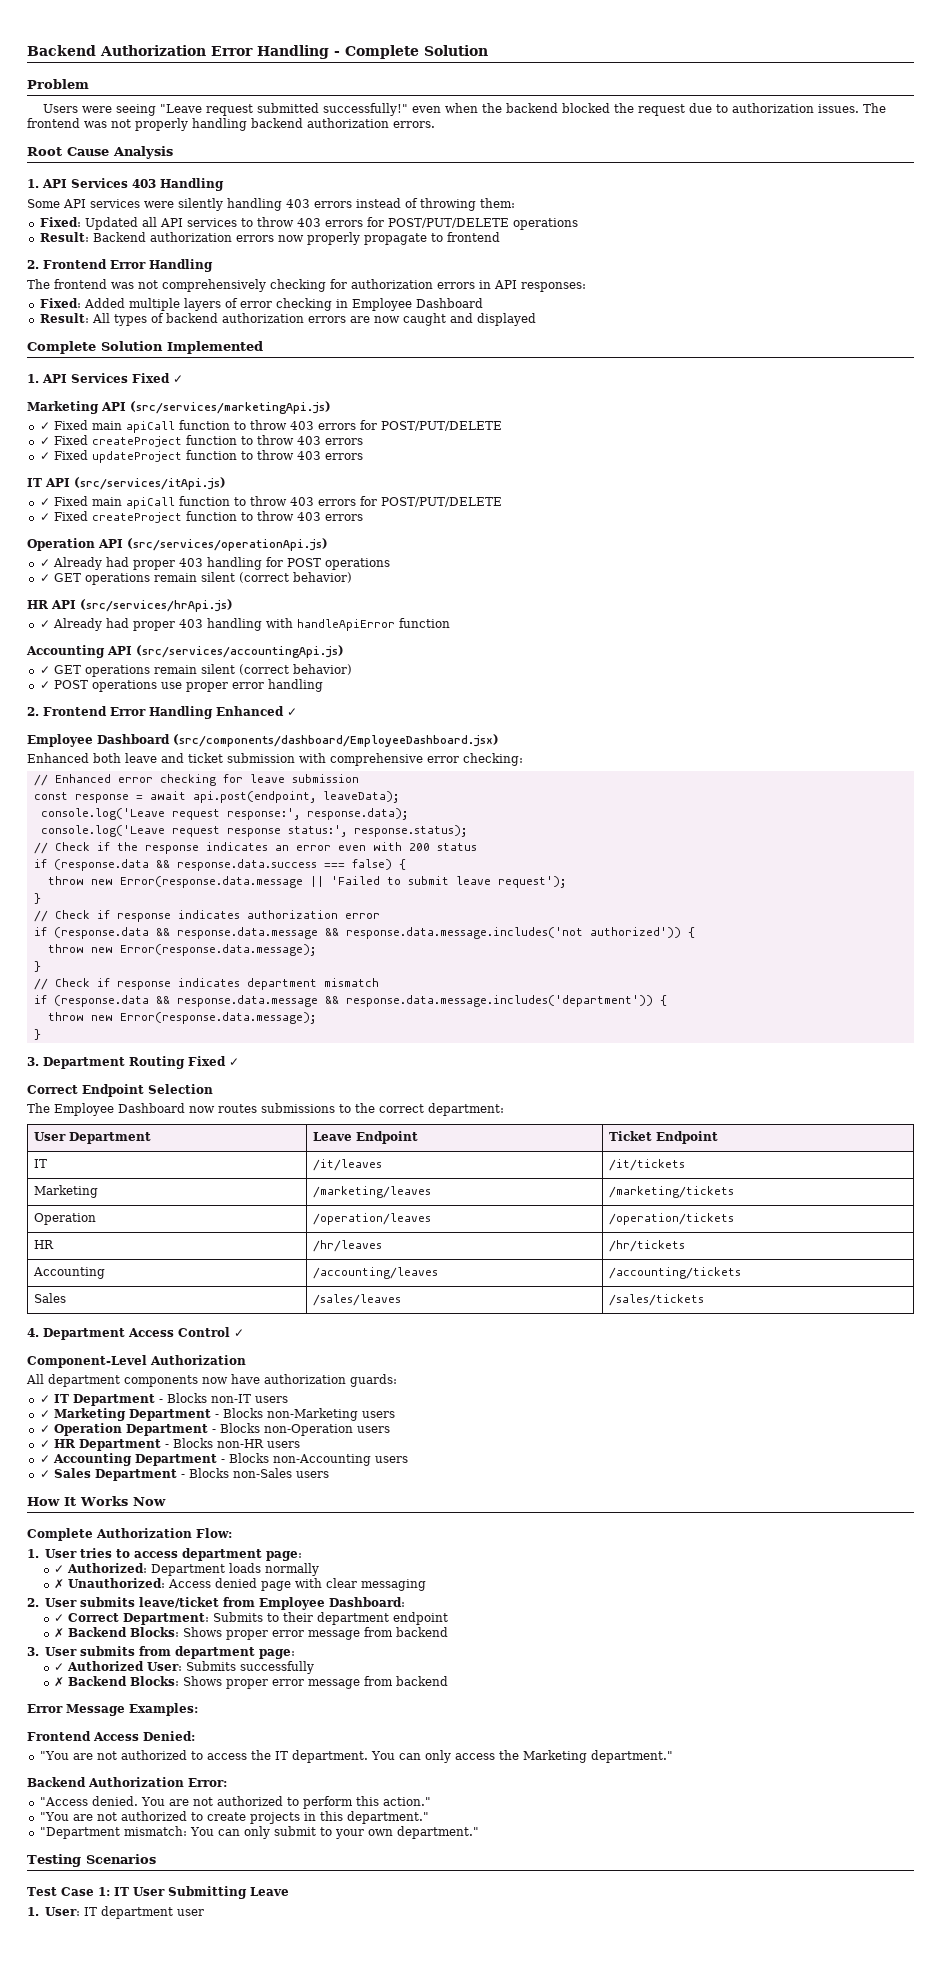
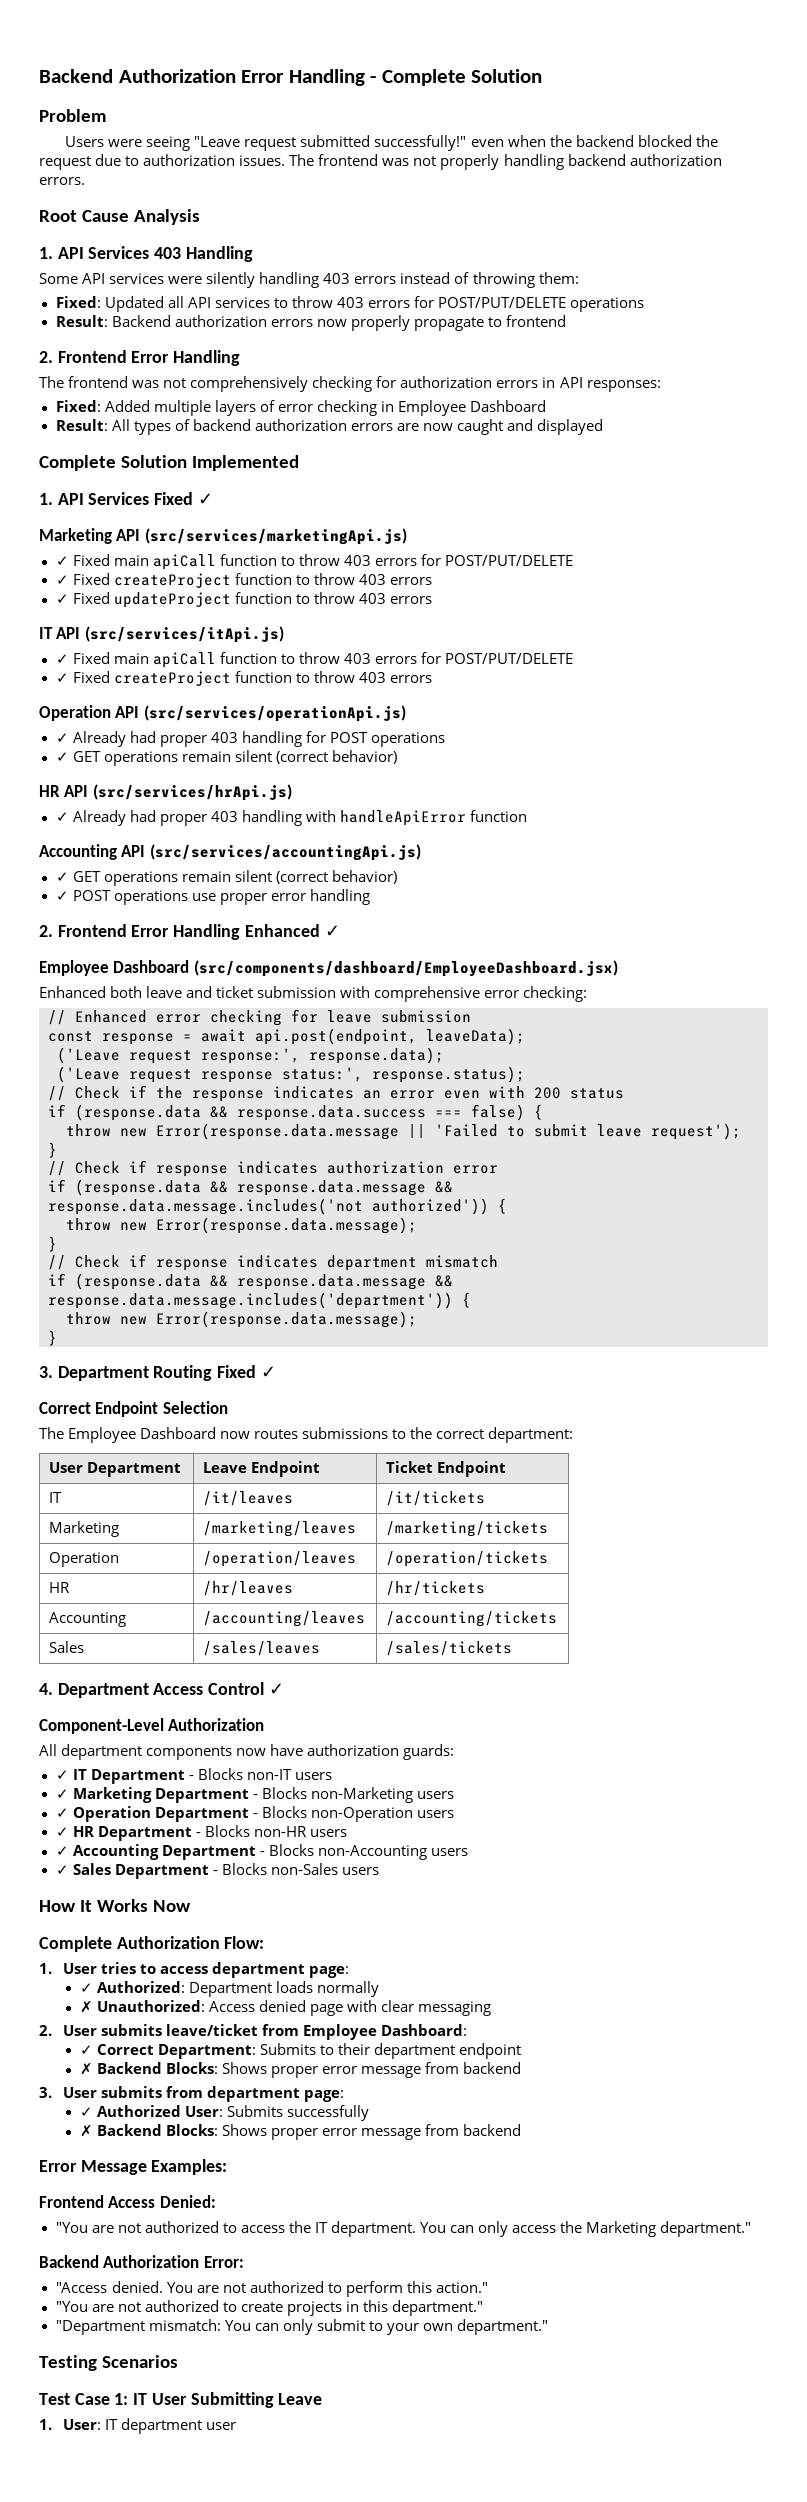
- console.log('Leave request response:', response.data);
+ ('Leave request response:', response.data);
- console.log('Leave request response status:', response.status);
+ ('Leave request response status:', response.status);

